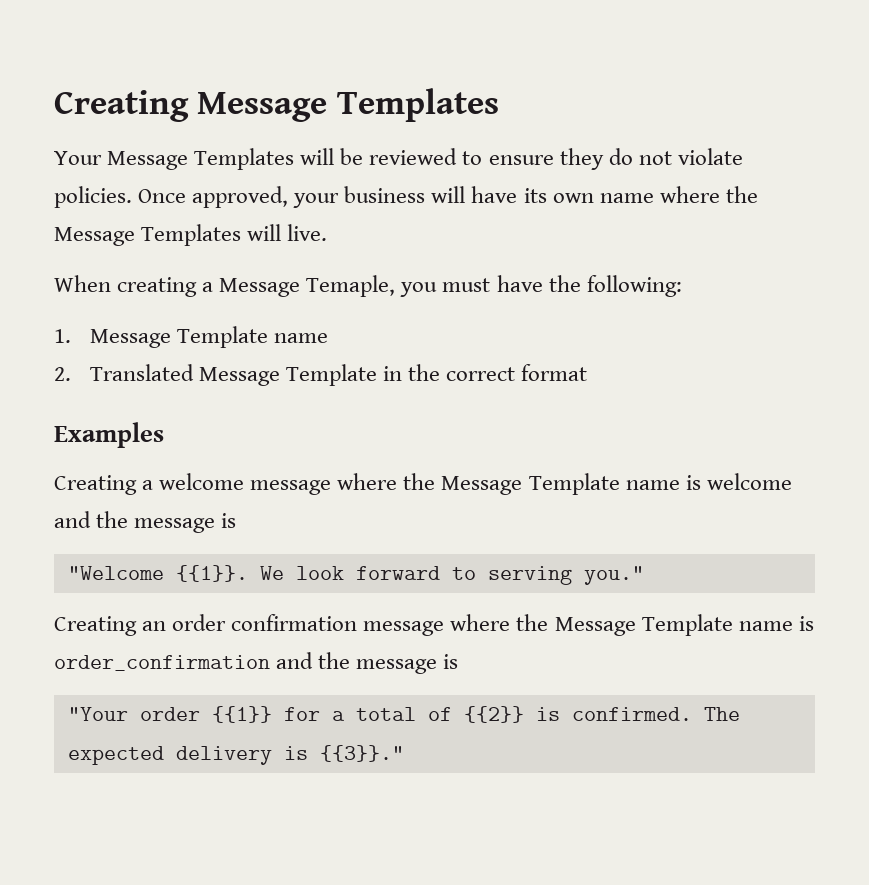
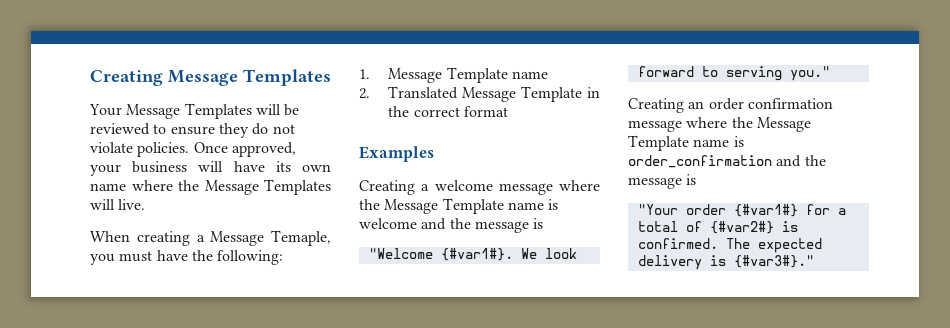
- "Welcome {{1}}.
+ "Welcome {#var1#}.
- "Your order {{1}} for a total of {{2}} is confirmed.
+ "Your order {#var1#} for a total of {#var2#} is confirmed.
- The expected delivery is {{3}}."
+ The expected delivery is {#var3#}."

